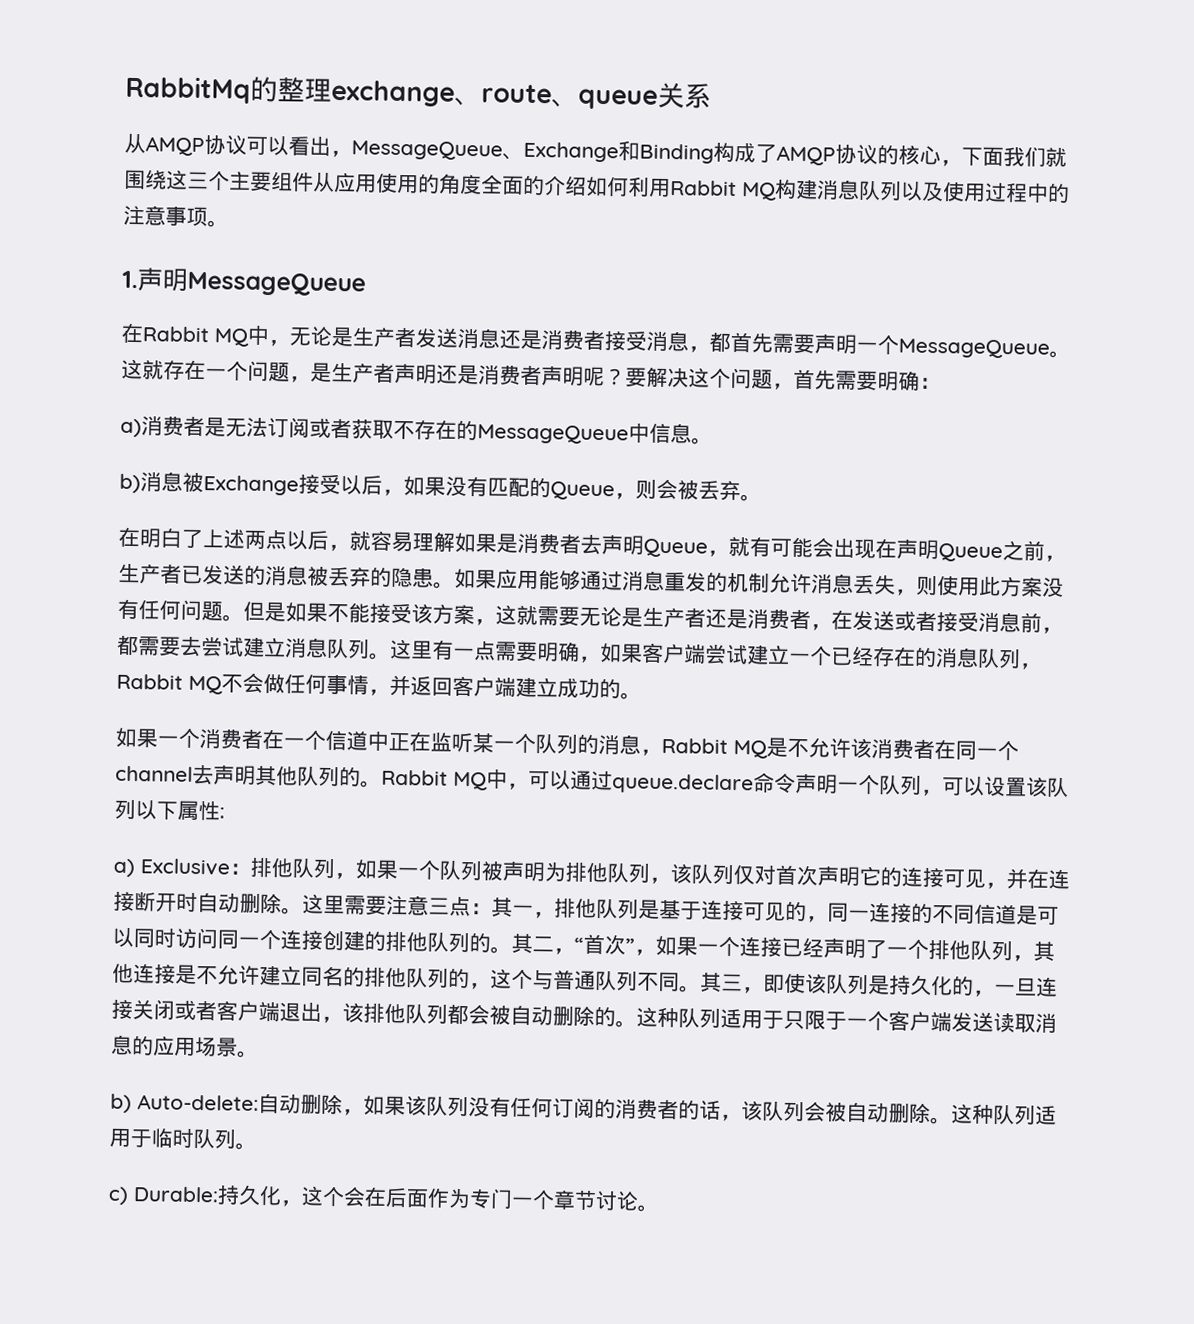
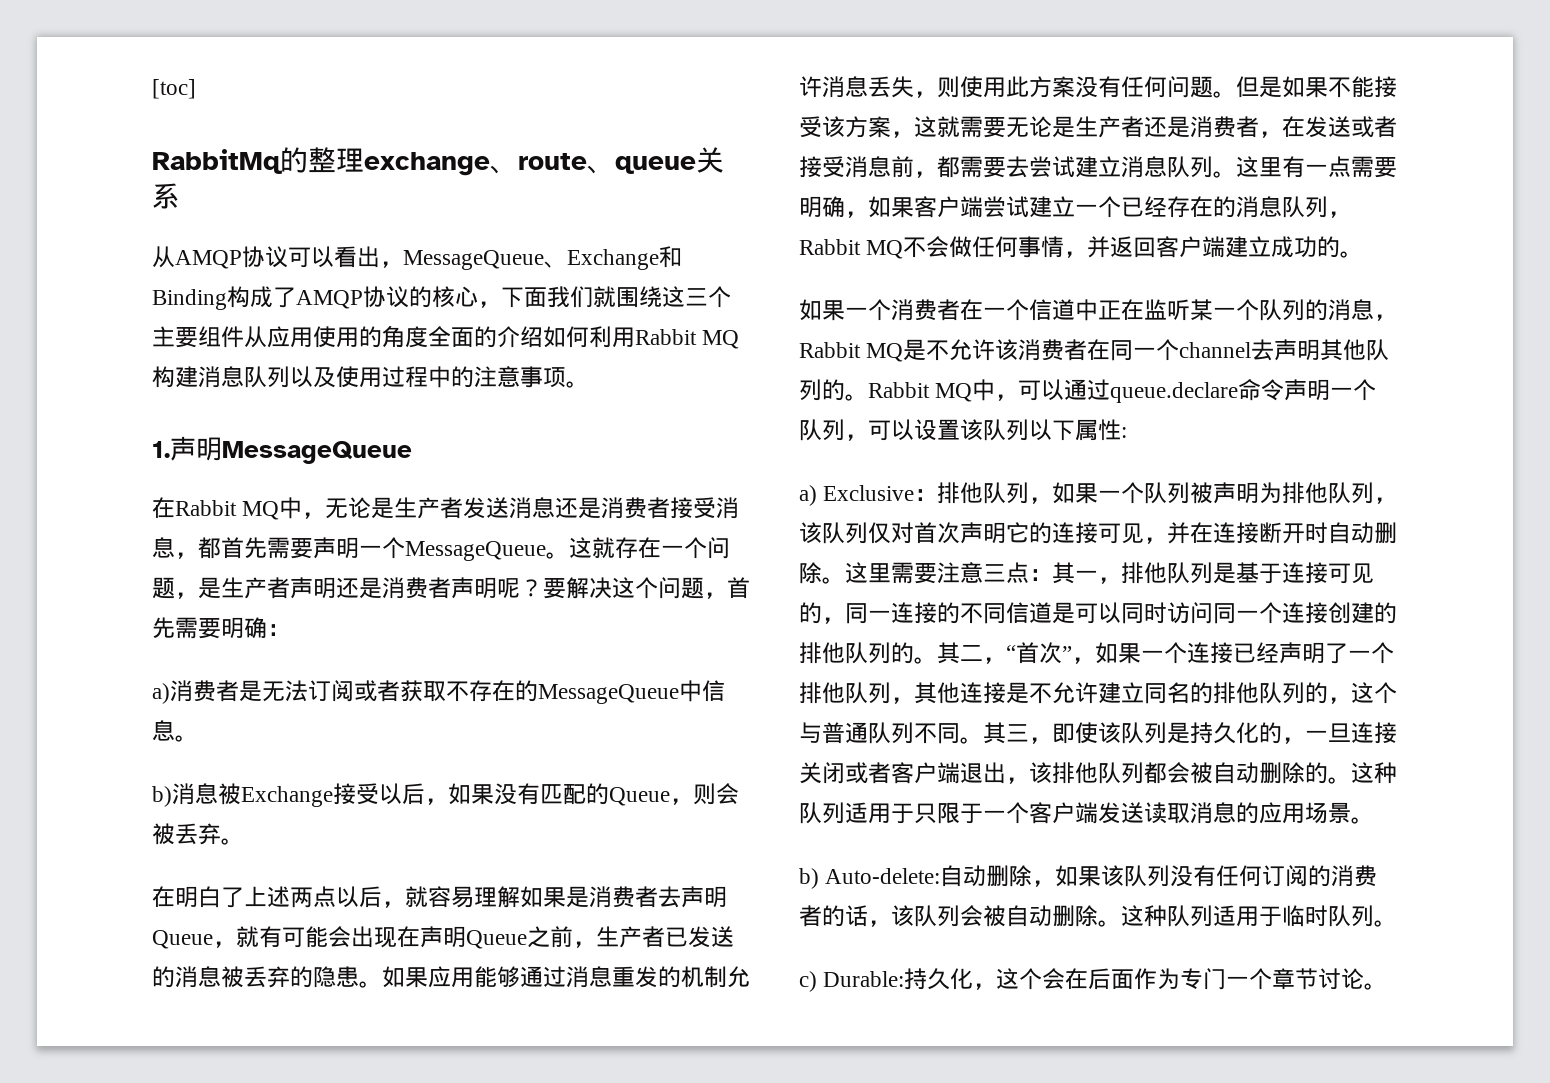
+ [toc]

